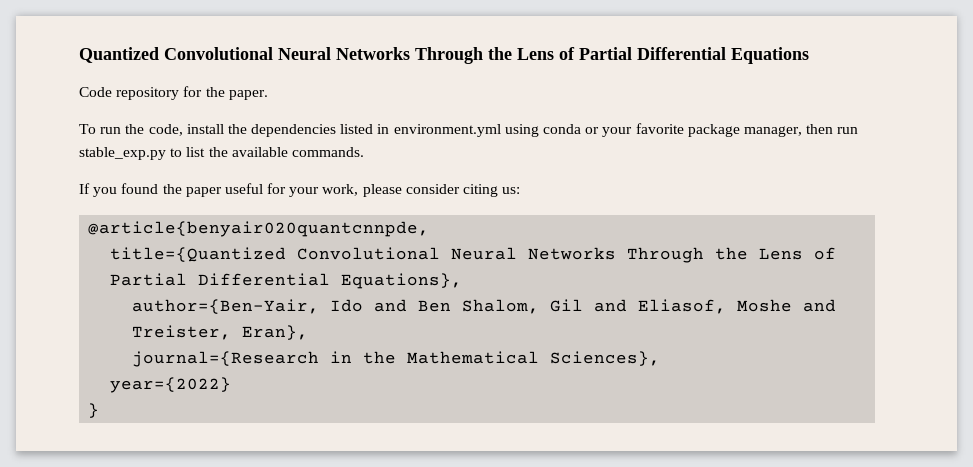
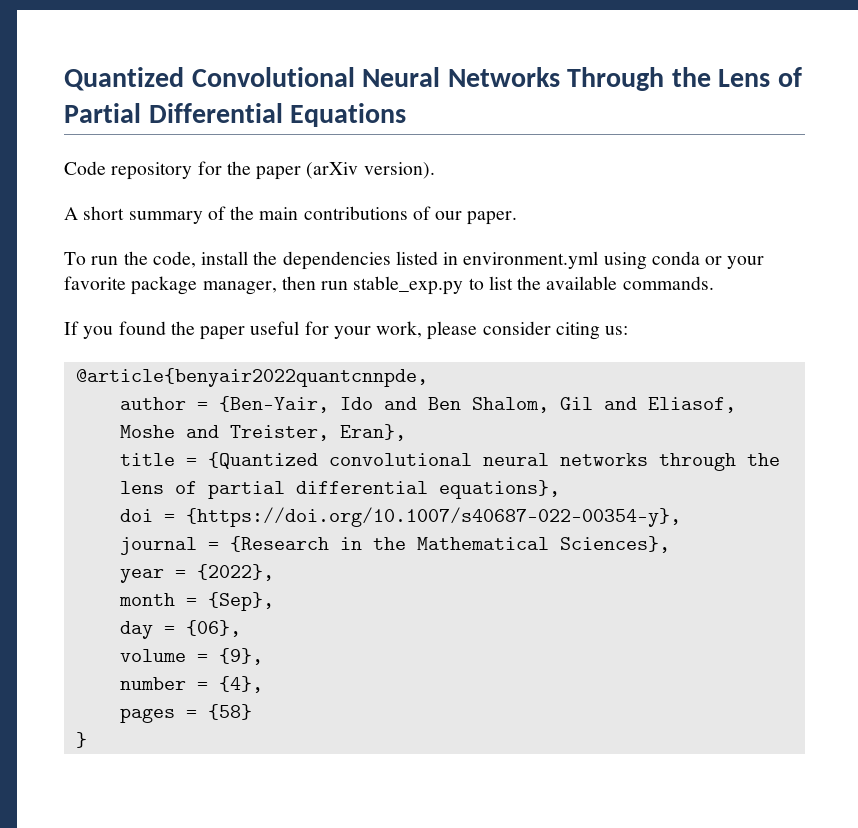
- Code repository for the paper.
+ Code repository for the paper (arXiv version).
+ A short summary of the main contributions of our paper.
- @article{benyair020quantcnnpde,
- title={Quantized Convolutional Neural Networks Through the Lens of Partial Differential Equations},
- author={Ben-Yair, Ido and Ben Shalom, Gil and Eliasof, Moshe and Treister, Eran},
+ @article{benyair2022quantcnnpde,
+ author = {Ben-Yair, Ido and Ben Shalom, Gil and Eliasof, Moshe and Treister, Eran},
- journal={Research in the Mathematical Sciences},
- year={2022}
+ title = {Quantized convolutional neural networks through the lens of partial differential equations},
+ doi = {https://doi.org/10.1007/s40687-022-00354-y},
+ journal = {Research in the Mathematical Sciences},
+ year = {2022},
+ month = {Sep},
+ day = {06},
+ volume = {9},
+ number = {4},
+ pages = {58}

